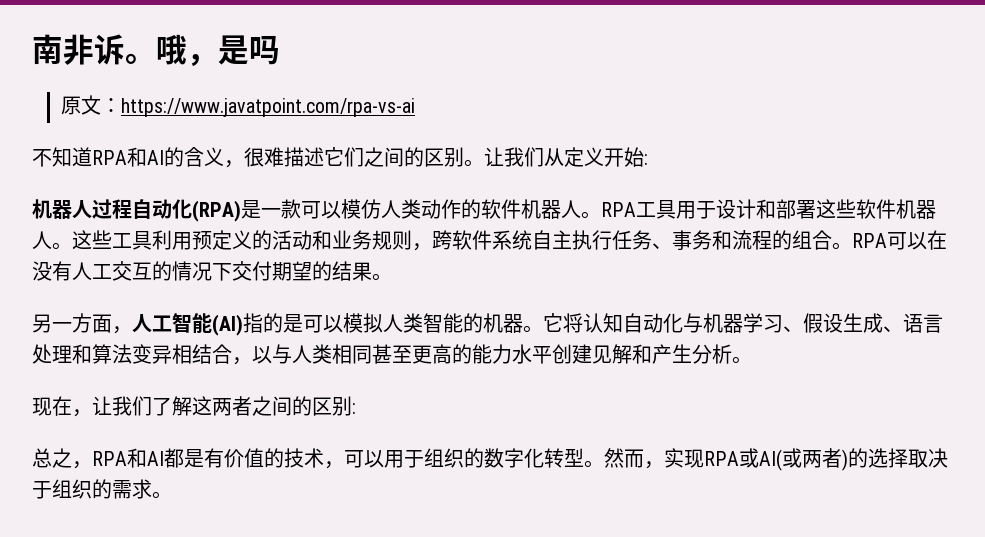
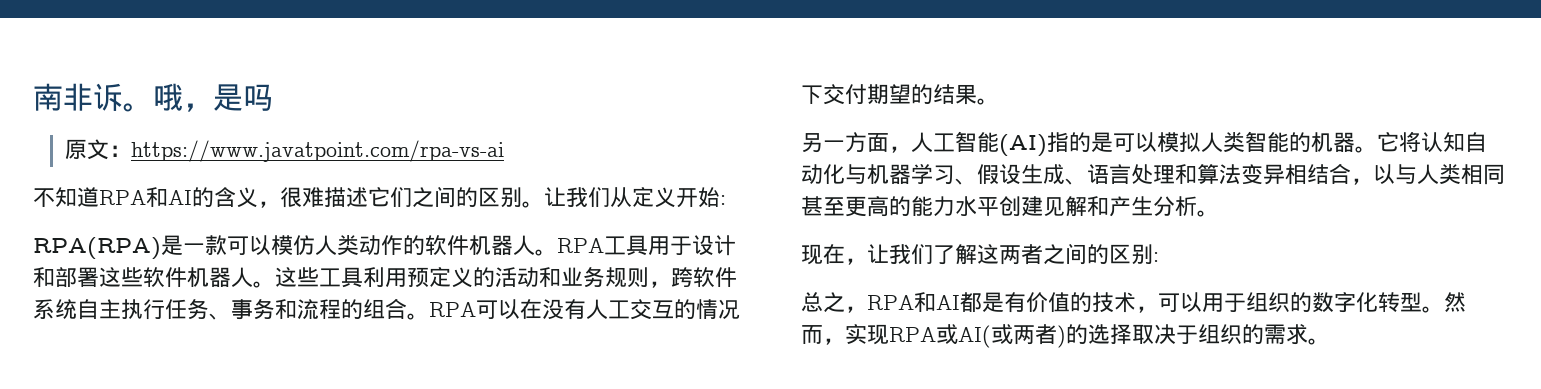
- 机器人过程自动化(RPA)是一款可以模仿人类动作的软件机器人。
+ RPA(RPA)是一款可以模仿人类动作的软件机器人。

